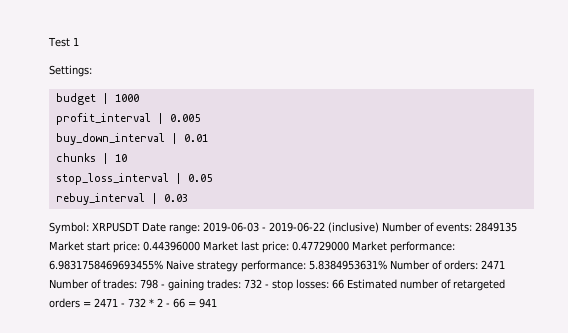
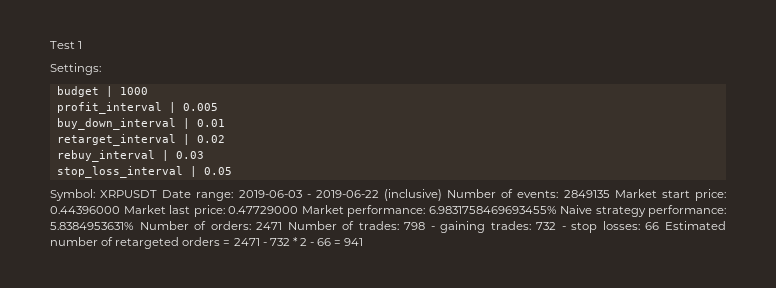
- chunks | 10
+ retarget_interval | 0.02
+ rebuy_interval | 0.03
- rebuy_interval | 0.03

